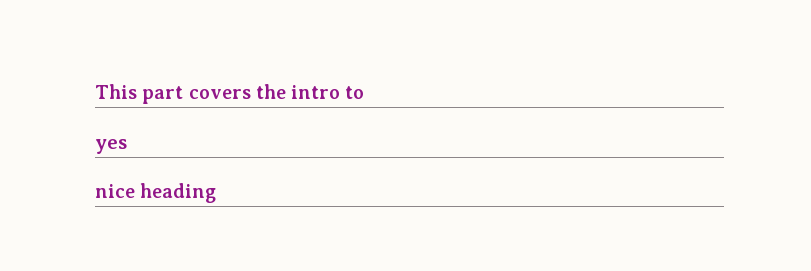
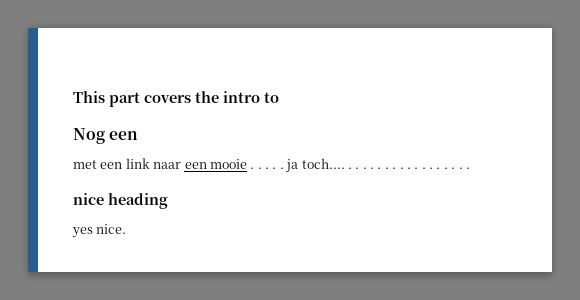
- yes
+ Nog een
+ met een link naar een mooie . . . . . ja toch.... . . . . . . . . . . . . . . . . .
+ yes nice.

